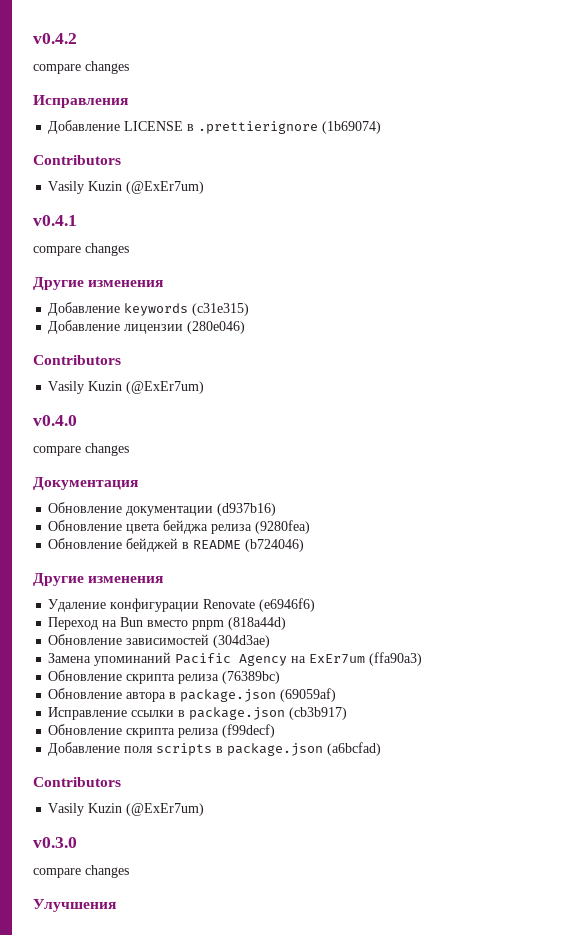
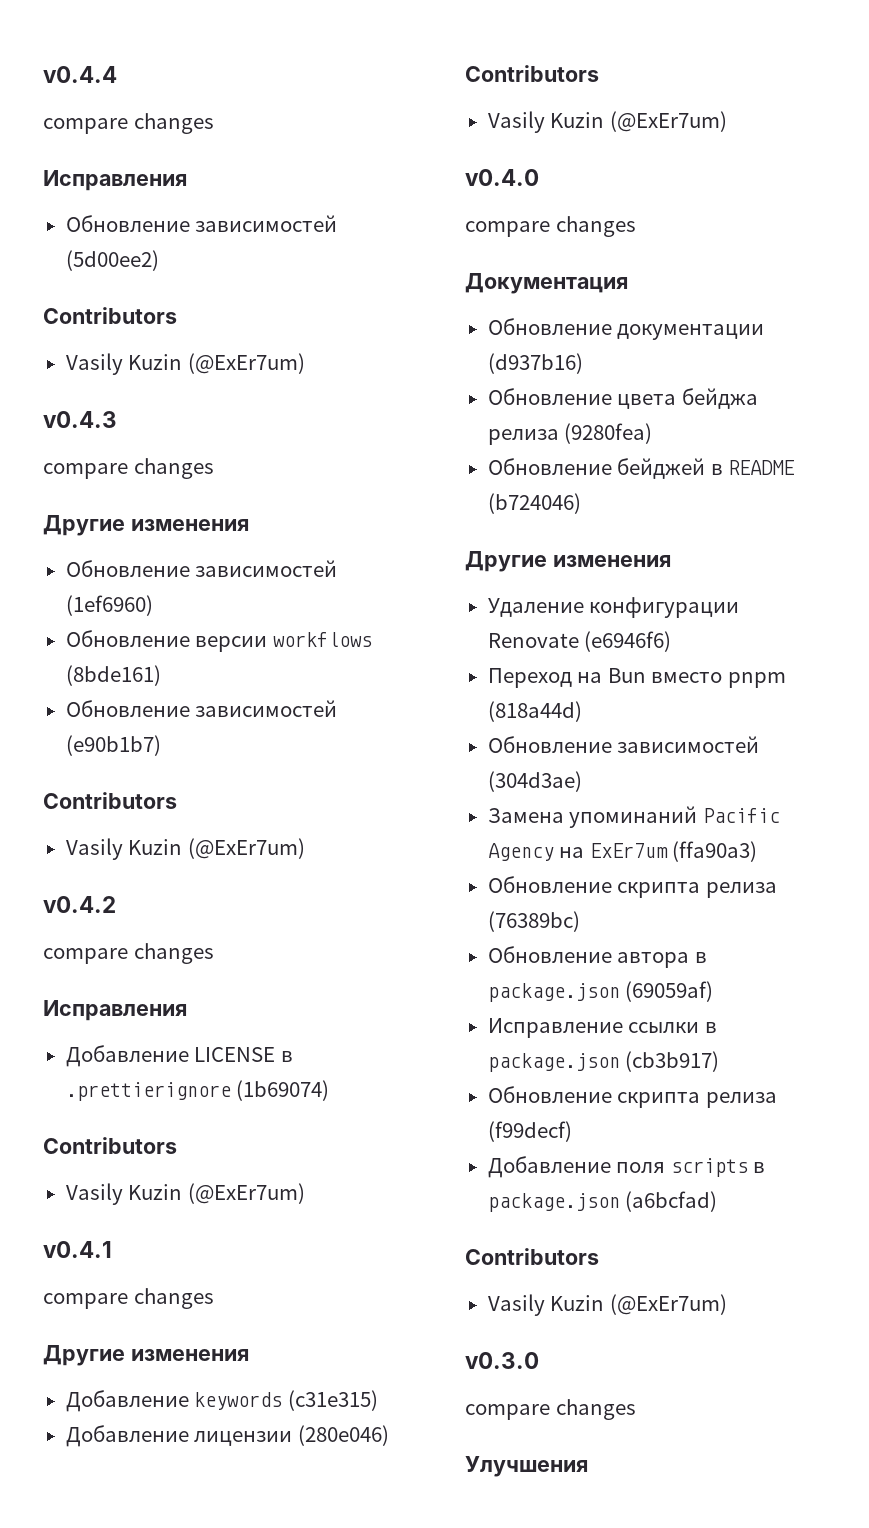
+ v0.4.4
+ compare changes
+ Исправления
+ Обновление зависимостей (5d00ee2)
+ Contributors
+ Vasily Kuzin (@ExEr7um)
+ v0.4.3
+ compare changes
+ Другие изменения
+ Обновление зависимостей (1ef6960)
+ Обновление версии workflows (8bde161)
+ Обновление зависимостей (e90b1b7)
+ Contributors
+ Vasily Kuzin (@ExEr7um)

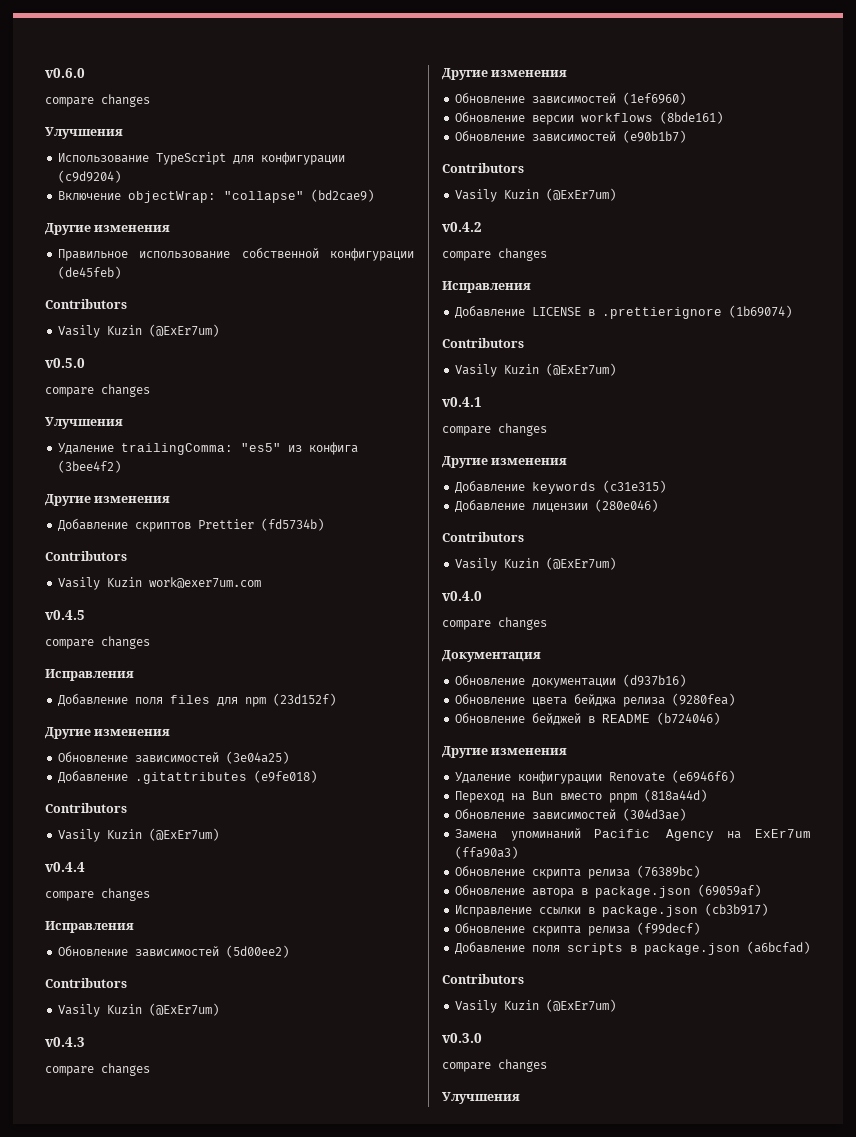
+ v0.6.0
+ compare changes
+ Улучшения
+ Использование TypeScript для конфигурации (c9d9204)
+ Включение objectWrap: "collapse" (bd2cae9)
+ Другие изменения
+ Правильное использование собственной конфигурации (de45feb)
+ Contributors
+ Vasily Kuzin (@ExEr7um)
+ v0.5.0
+ compare changes
+ Улучшения
+ Удаление trailingComma: "es5" из конфига (3bee4f2)
+ Другие изменения
+ Добавление скриптов Prettier (fd5734b)
+ Contributors
+ Vasily Kuzin work@exer7um.com
+ v0.4.5
+ compare changes
+ Исправления
+ Добавление поля files для npm (23d152f)
+ Другие изменения
+ Обновление зависимостей (3e04a25)
+ Добавление .gitattributes (e9fe018)
+ Contributors
+ Vasily Kuzin (@ExEr7um)

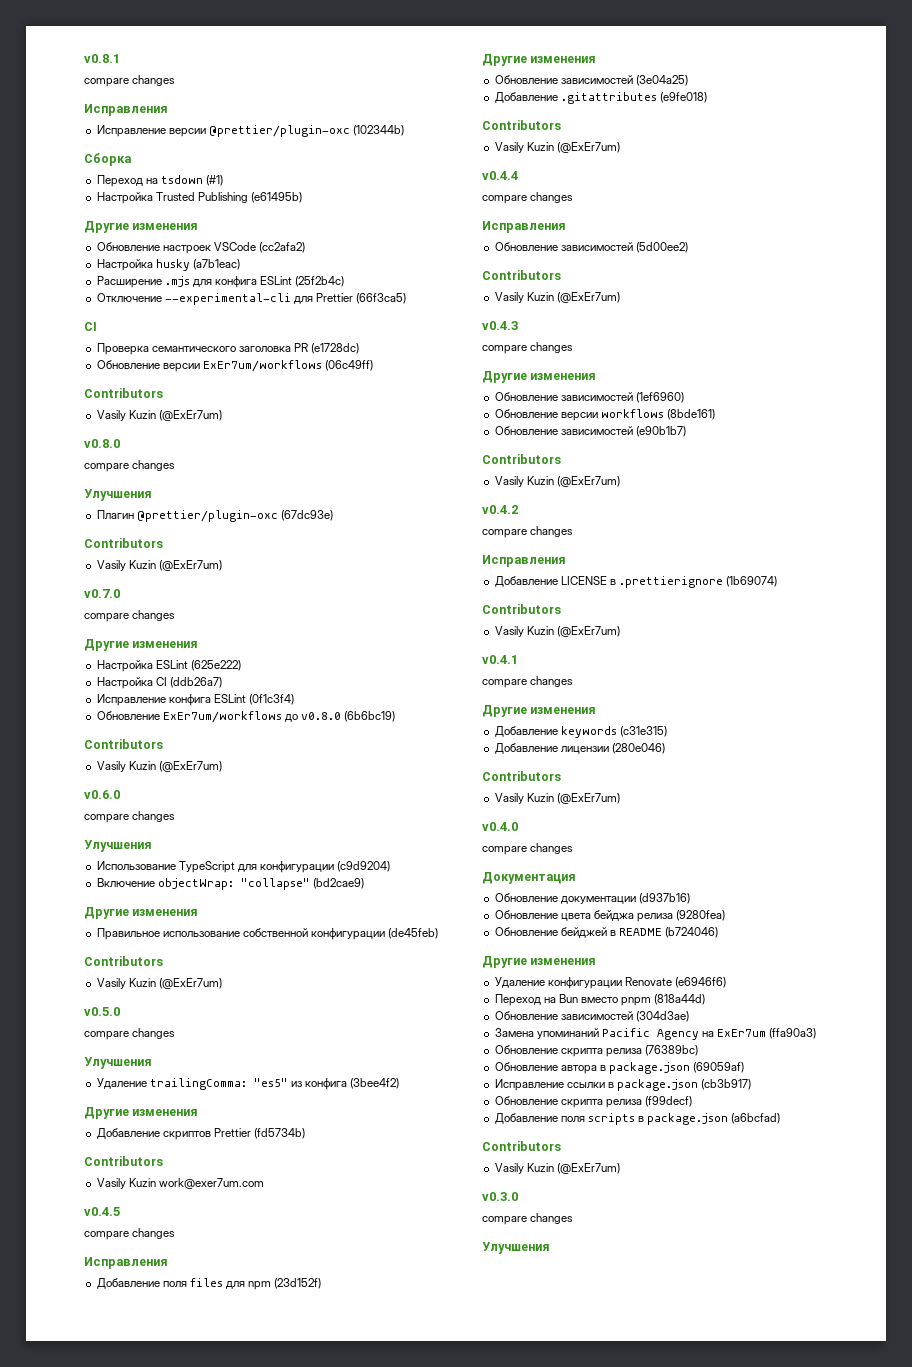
+ v0.8.1
+ compare changes
+ Исправления
+ Исправление версии @prettier/plugin-oxc (102344b)
+ Сборка
+ Переход на tsdown (#1)
+ Настройка Trusted Publishing (e61495b)
+ Другие изменения
+ Обновление настроек VSCode (cc2afa2)
+ Настройка husky (a7b1eac)
+ Расширение .mjs для конфига ESLint (25f2b4c)
+ Отключение --experimental-cli для Prettier (66f3ca5)
+ CI
+ Проверка семантического заголовка PR (e1728dc)
+ Обновление версии ExEr7um/workflows (06c49ff)
+ Contributors
+ Vasily Kuzin (@ExEr7um)
+ v0.8.0
+ compare changes
+ Улучшения
+ Плагин @prettier/plugin-oxc (67dc93e)
+ Contributors
+ Vasily Kuzin (@ExEr7um)
+ v0.7.0
+ compare changes
+ Другие изменения
+ Настройка ESLint (625e222)
+ Настройка CI (ddb26a7)
+ Исправление конфига ESLint (0f1c3f4)
+ Обновление ExEr7um/workflows до v0.8.0 (6b6bc19)
+ Contributors
+ Vasily Kuzin (@ExEr7um)

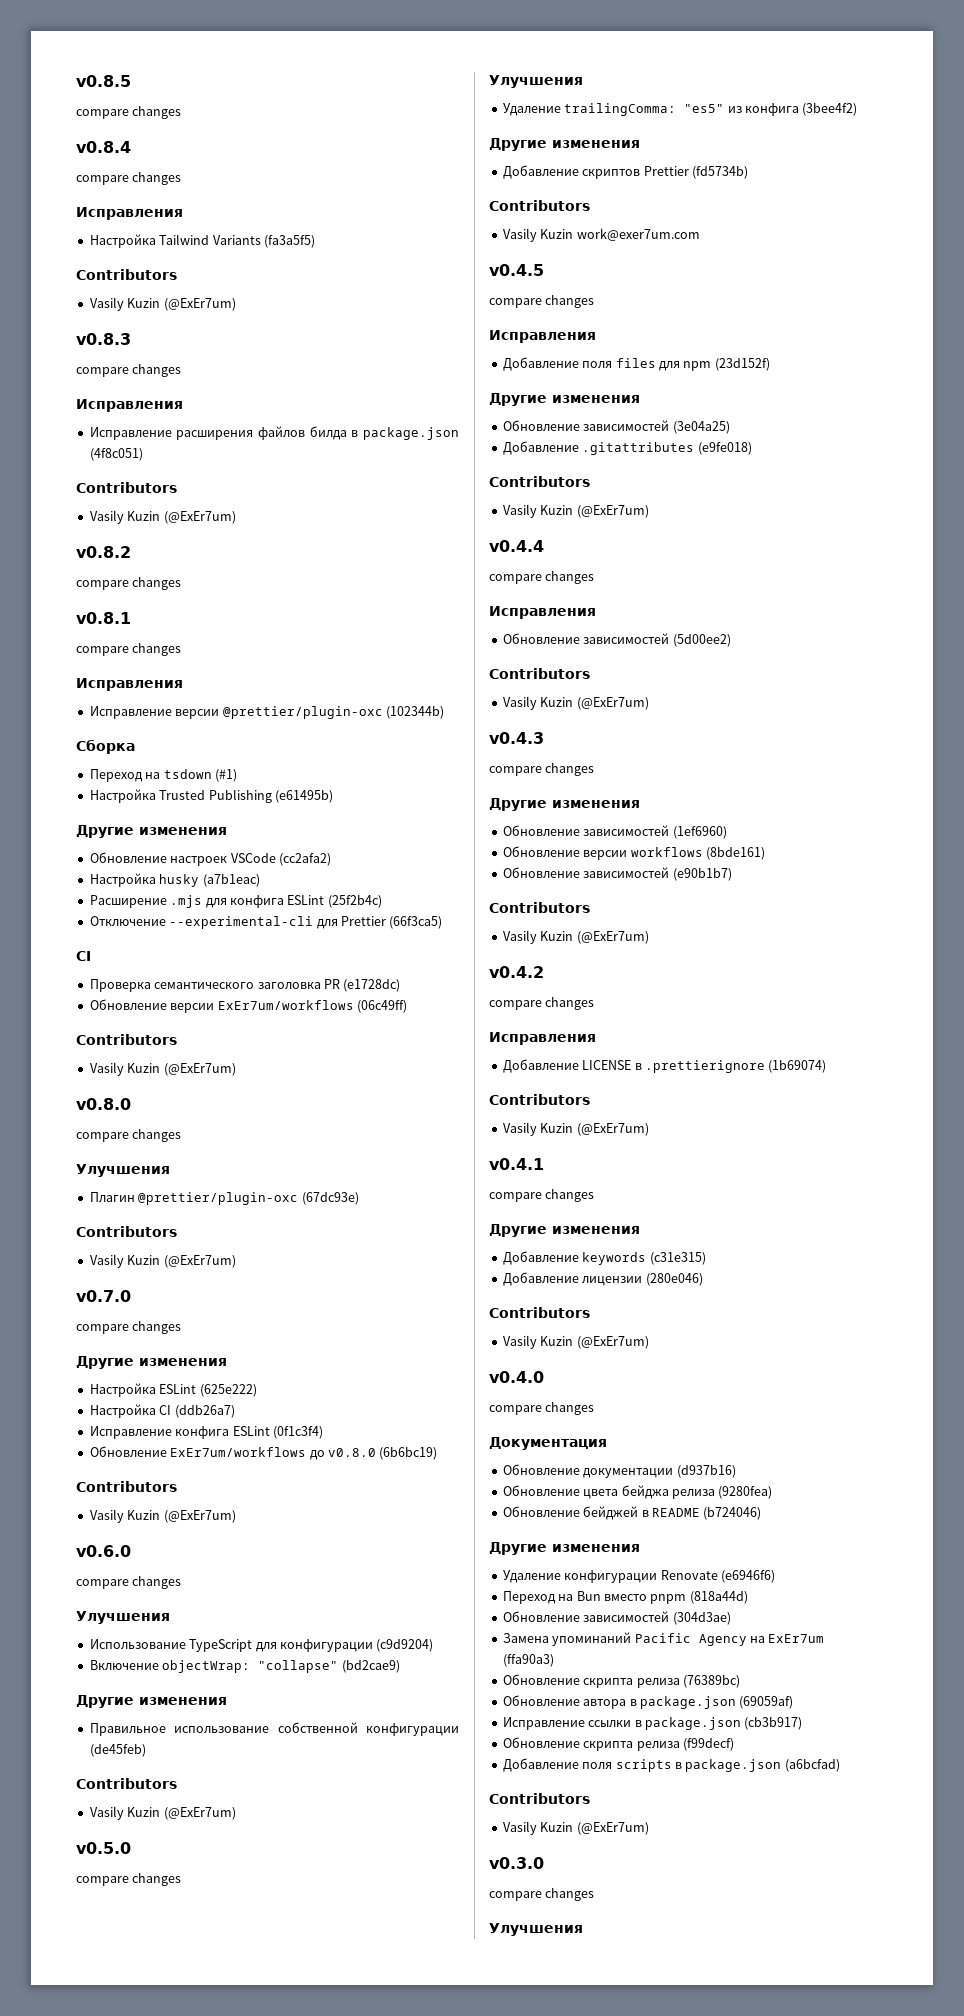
+ v0.8.5
+ compare changes
+ v0.8.4
+ compare changes
+ Исправления
+ Настройка Tailwind Variants (fa3a5f5)
+ Contributors
+ Vasily Kuzin (@ExEr7um)
+ v0.8.3
+ compare changes
+ Исправления
+ Исправление расширения файлов билда в package.json (4f8c051)
+ Contributors
+ Vasily Kuzin (@ExEr7um)
+ v0.8.2
+ compare changes

